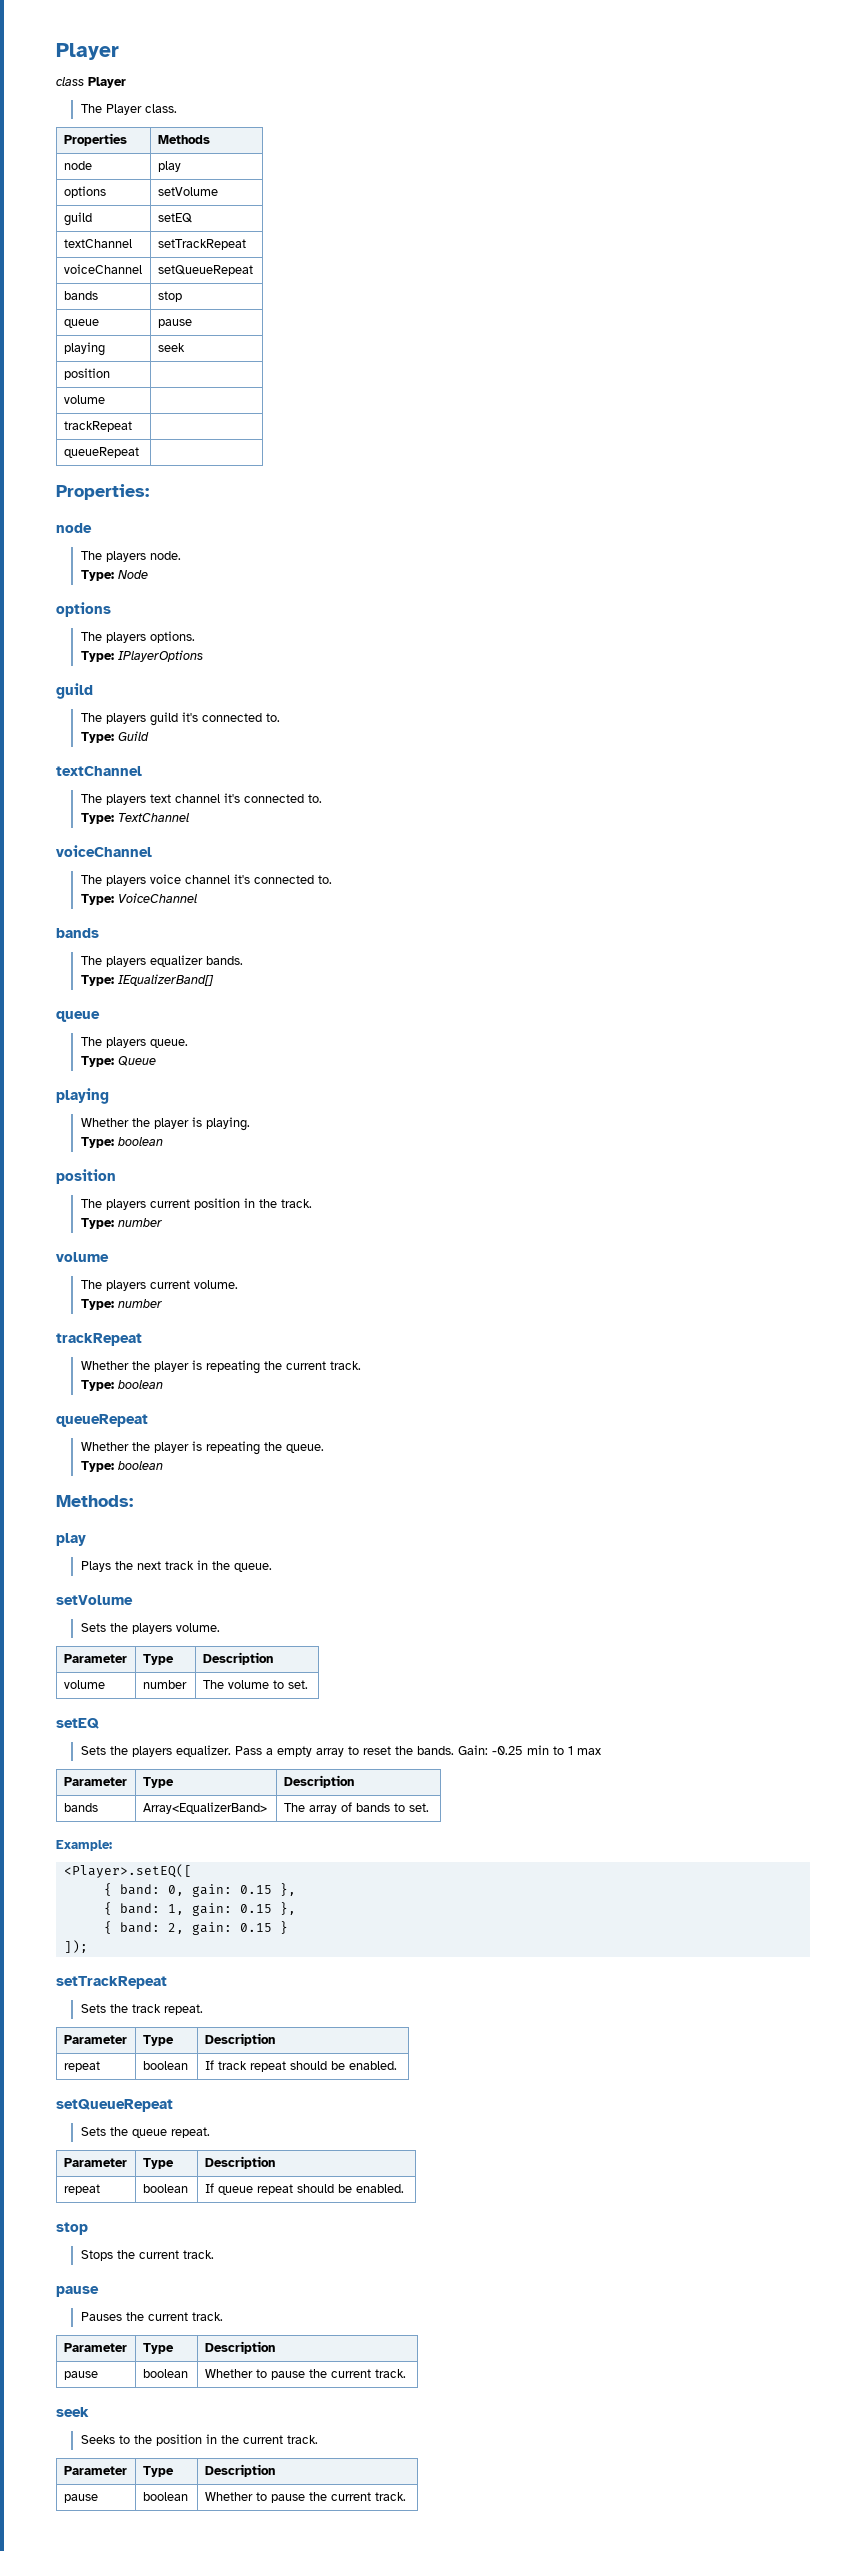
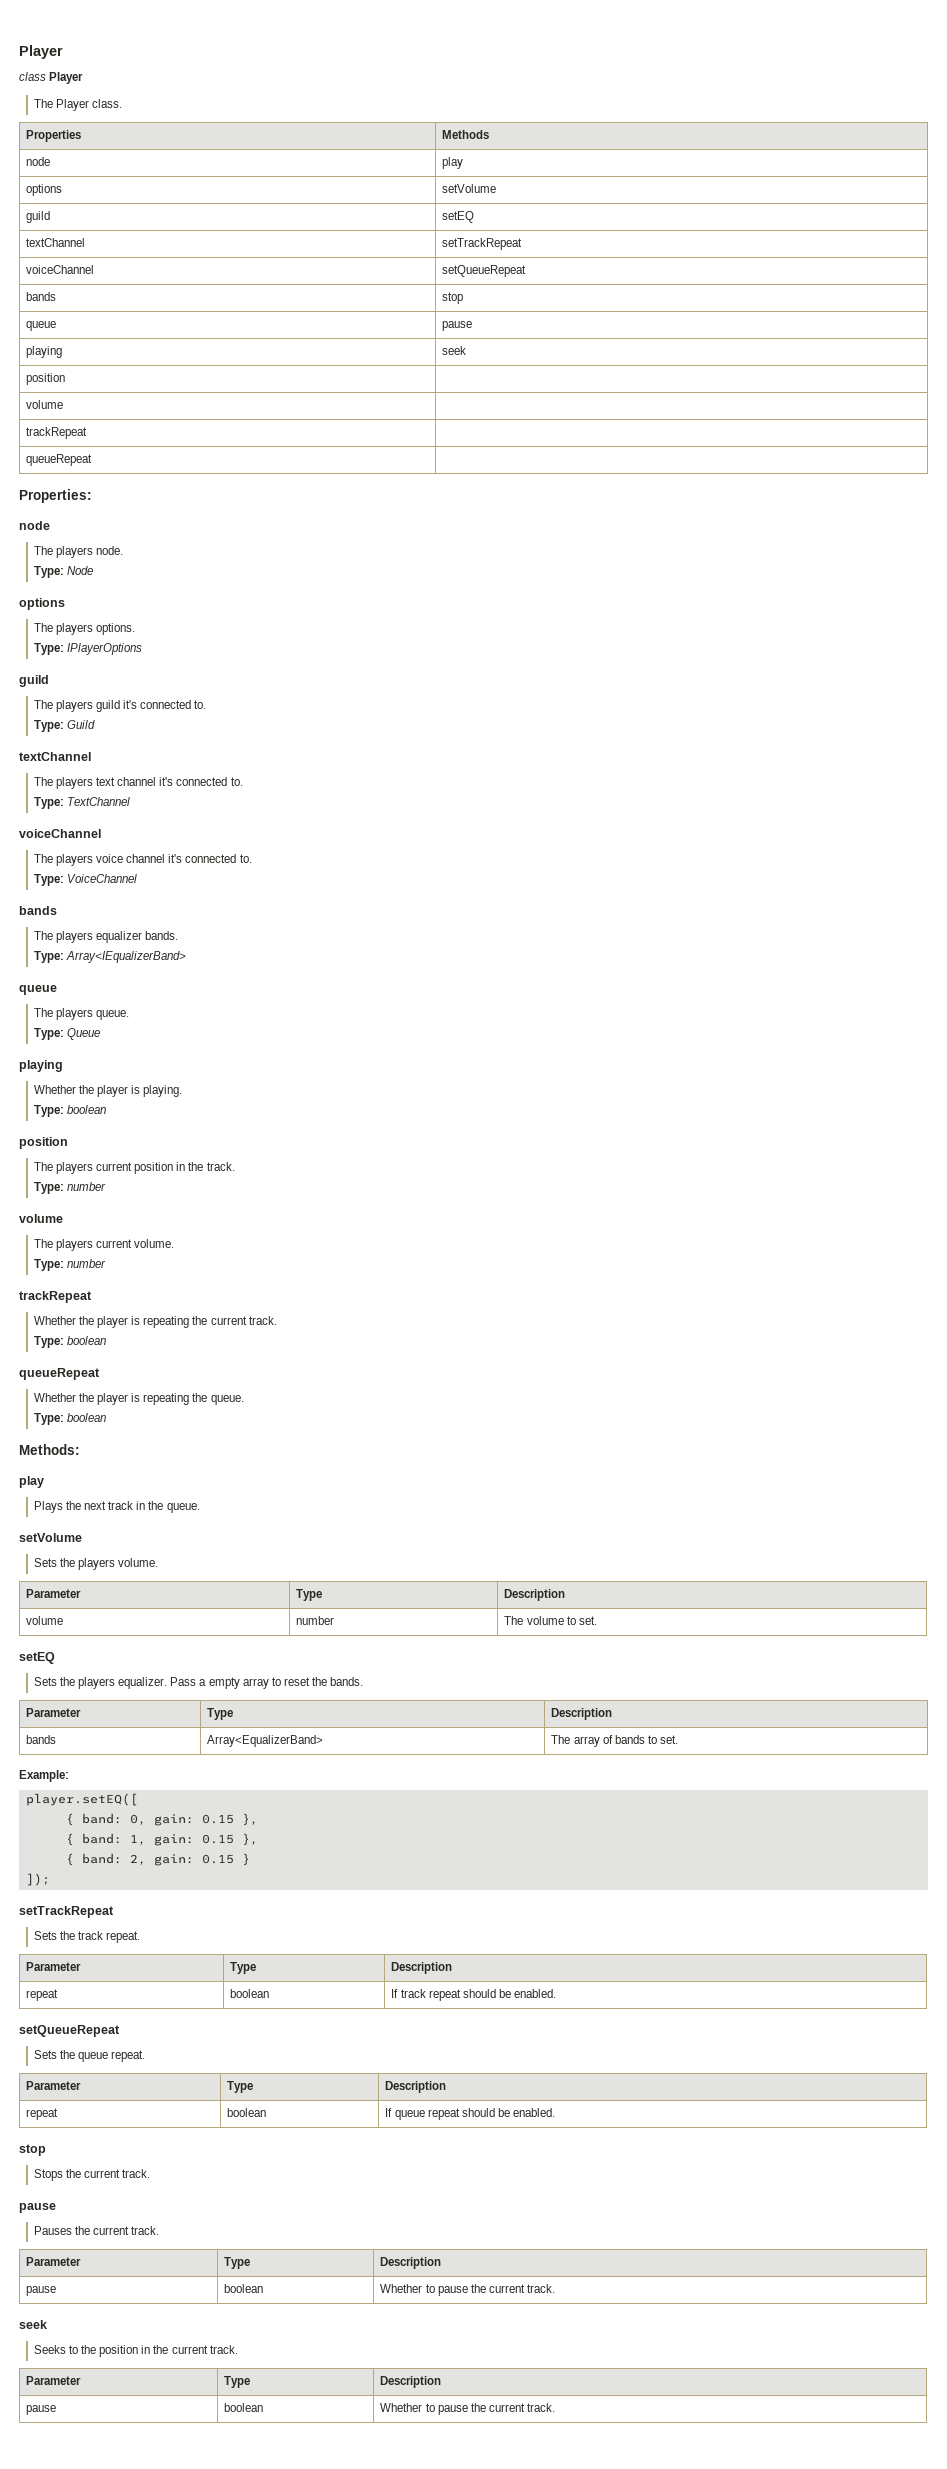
- Type: IEqualizerBand[]
+ Type: Array<IEqualizerBand>
- Gain: -0.25 min to 1 max
- <Player>.setEQ([
+ player.setEQ([

